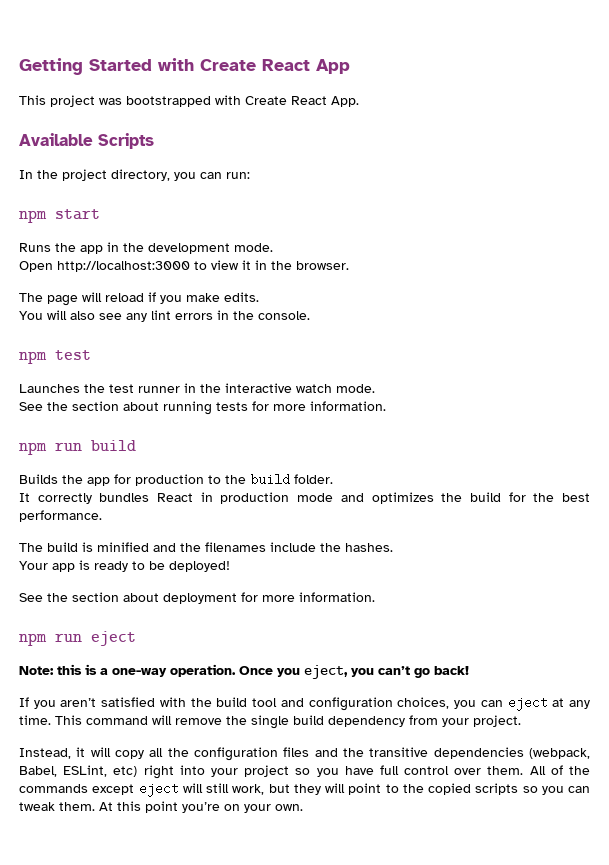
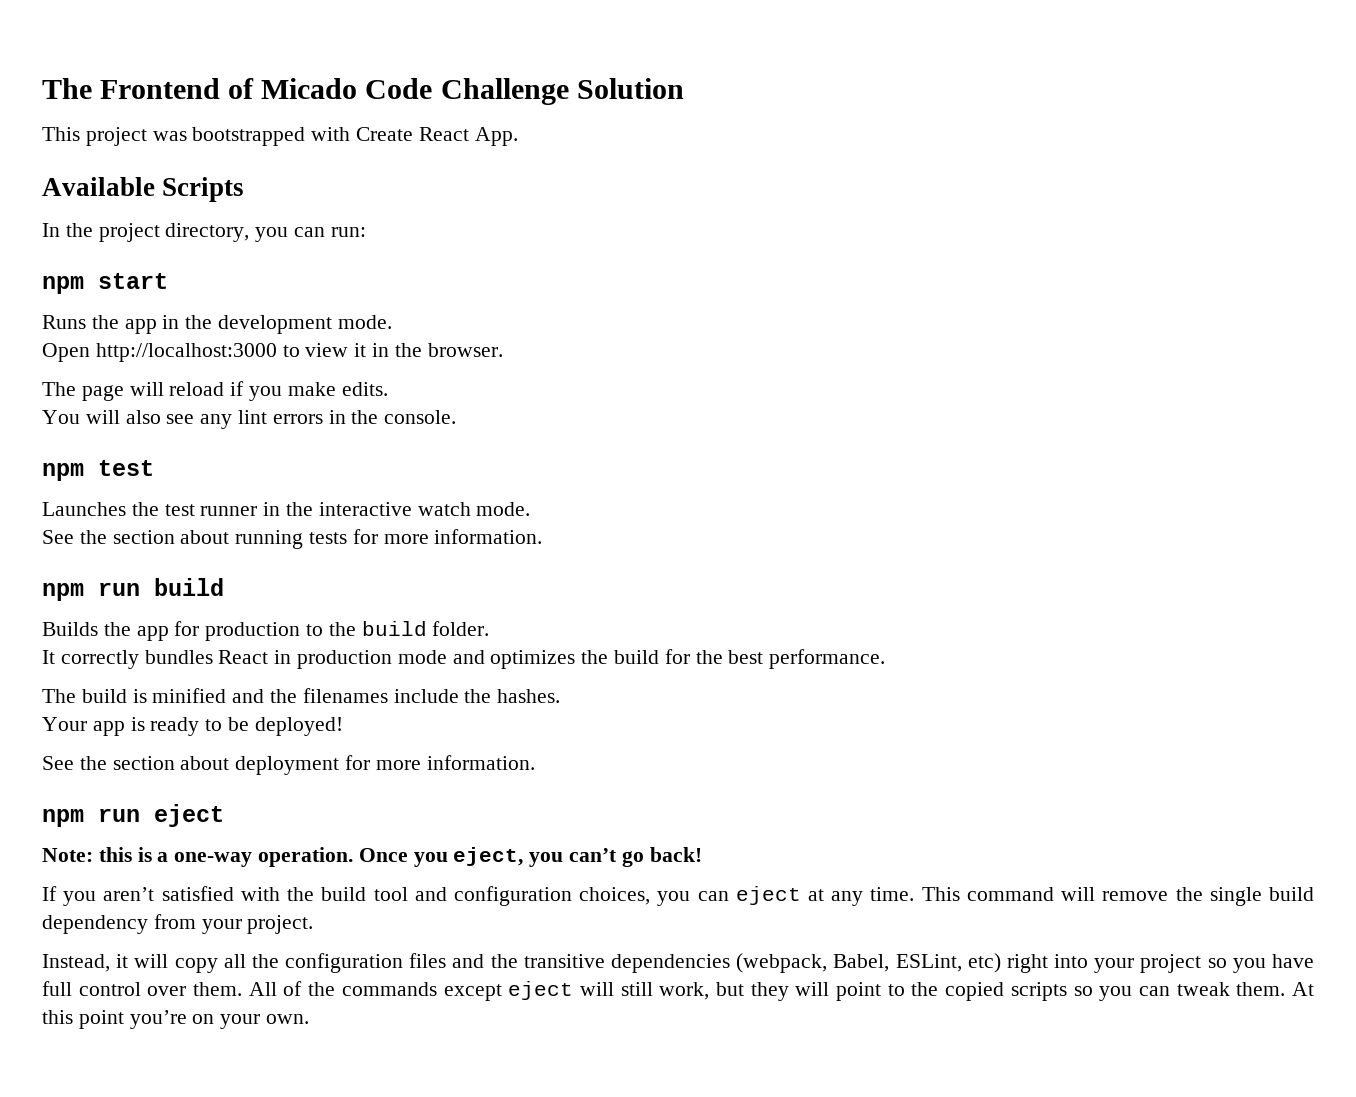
- Getting Started with Create React App
+ The Frontend of Micado Code Challenge Solution

